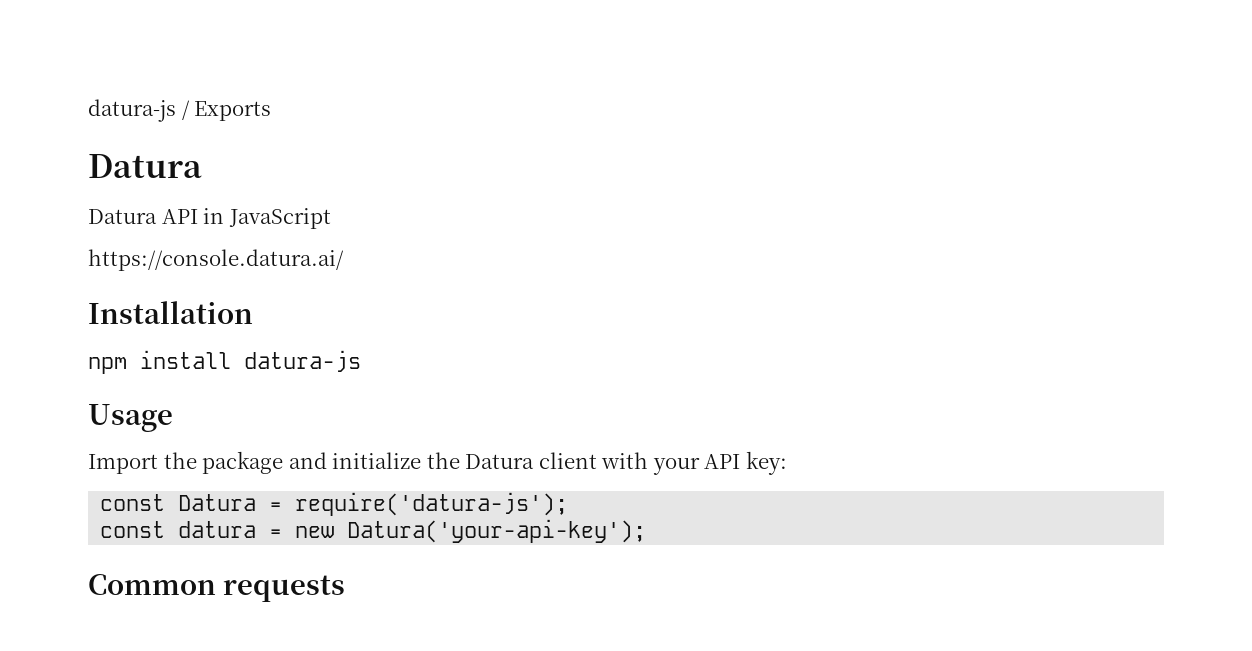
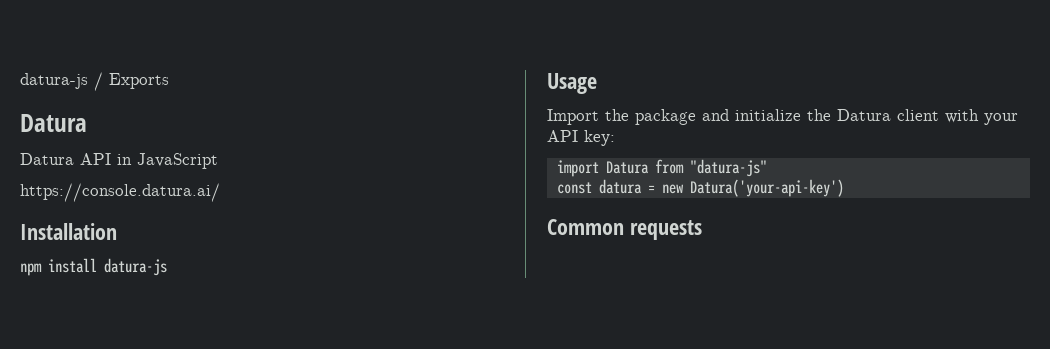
- const Datura = require('datura-js');
+ import Datura from "datura-js"
- const datura = new Datura('your-api-key');
+ const datura = new Datura('your-api-key')

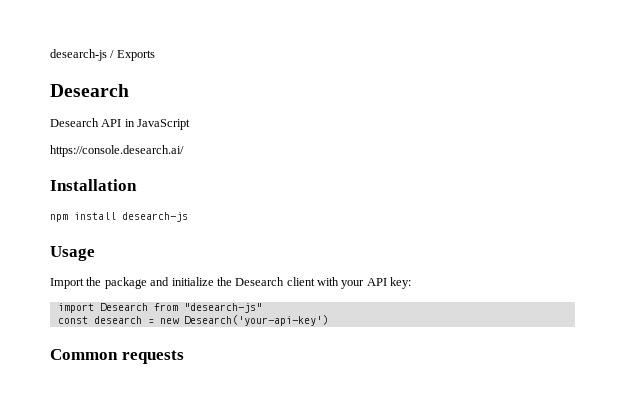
- datura-js / Exports
- Datura
- Datura API in JavaScript
+ desearch-js / Exports
+ Desearch
+ Desearch API in JavaScript
- https://console.datura.ai/
+ https://console.desearch.ai/
- npm install datura-js
+ npm install desearch-js
- Import the package and initialize the Datura client with your API key:
+ Import the package and initialize the Desearch client with your API key:
- import Datura from "datura-js"
+ import Desearch from "desearch-js"
- const datura = new Datura('your-api-key')
+ const desearch = new Desearch('your-api-key')

